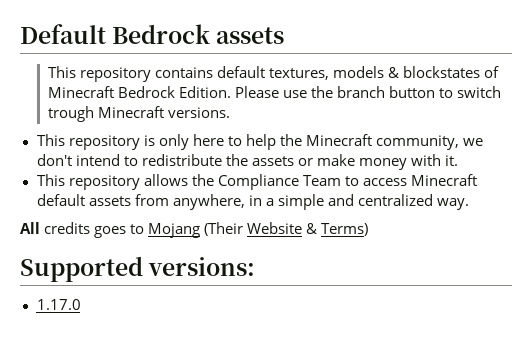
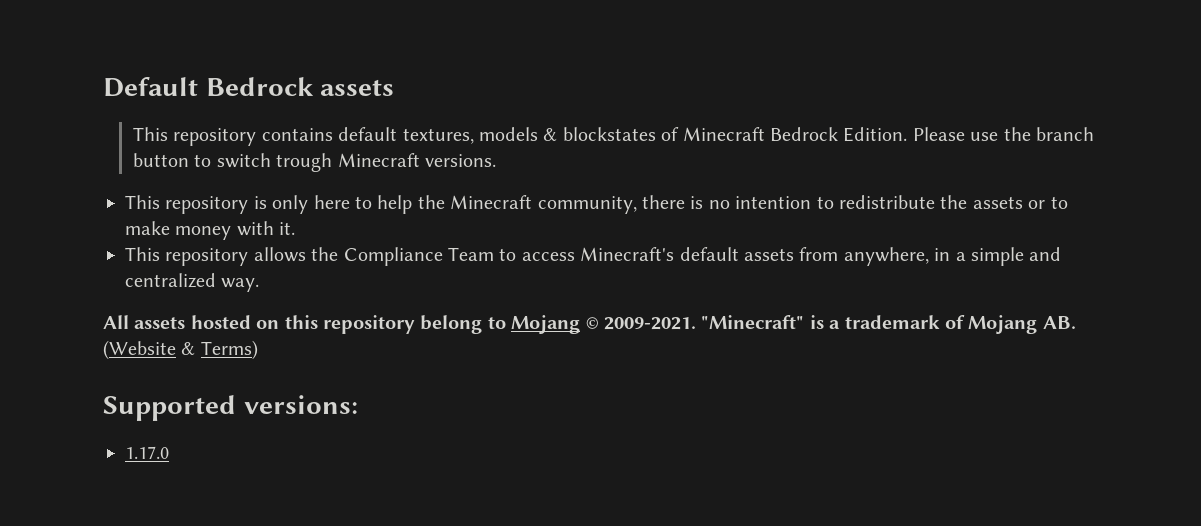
- This repository is only here to help the Minecraft community, we don't intend to redistribute the assets or make money with it.
+ This repository is only here to help the Minecraft community, there is no intention to redistribute the assets or to make money with it.
- This repository allows the Compliance Team to access Minecraft default assets from anywhere, in a simple and centralized way.
+ This repository allows the Compliance Team to access Minecraft's default assets from anywhere, in a simple and centralized way.
- All credits goes to Mojang (Their Website & Terms)
+ All assets hosted on this repository belong to Mojang © 2009-2021. "Minecraft" is a trademark of Mojang AB. (Website & Terms)

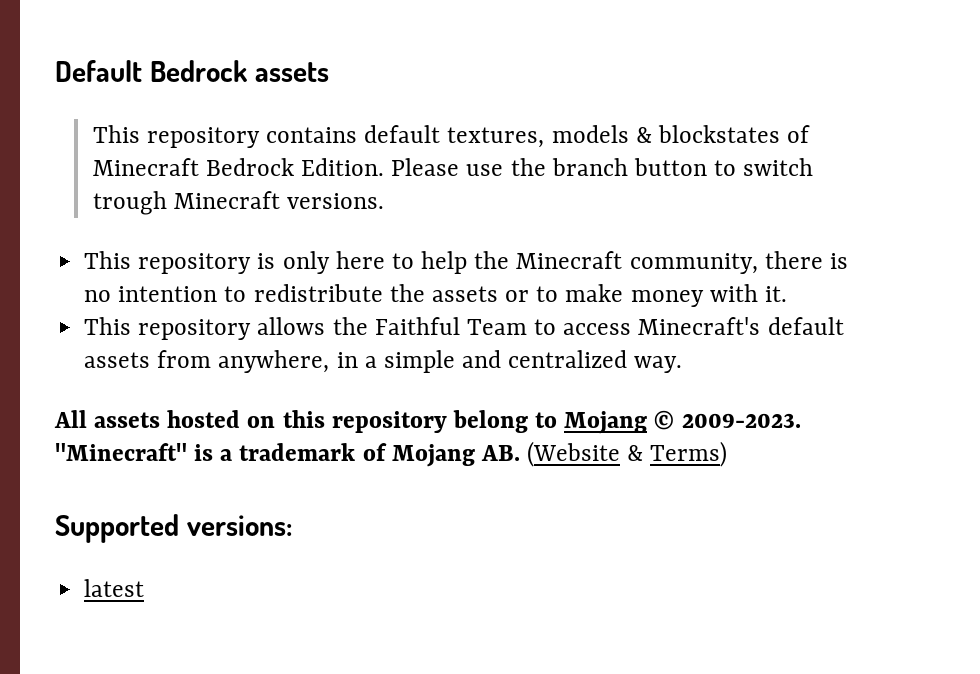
- This repository allows the Compliance Team to access Minecraft's default assets from anywhere, in a simple and centralized way.
+ This repository allows the Faithful Team to access Minecraft's default assets from anywhere, in a simple and centralized way.
- All assets hosted on this repository belong to Mojang © 2009-2021.
+ All assets hosted on this repository belong to Mojang © 2009-2023.
- 1.17.0
+ latest

